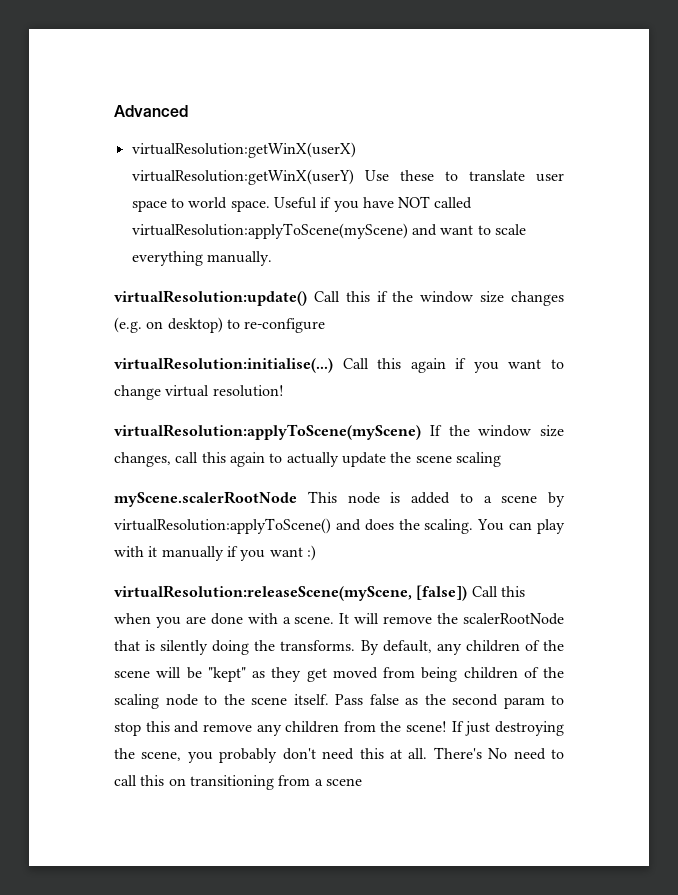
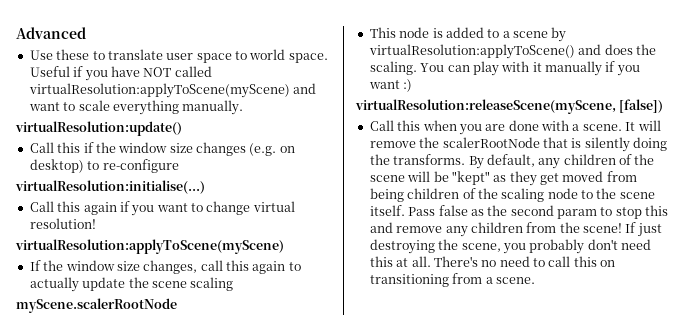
- virtualResolution:getWinX(userX) virtualResolution:getWinX(userY) Use these to translate user space to world space.
+ Use these to translate user space to world space.
- virtualResolution:update() Call this if the window size changes (e.g. on desktop) to re-configure
+ virtualResolution:update()
+ Call this if the window size changes (e.g. on desktop) to re-configure
- virtualResolution:initialise(...) Call this again if you want to change virtual resolution!
- virtualResolution:applyToScene(myScene) If the window size changes, call this again to actually update the scene scaling
+ virtualResolution:initialise(...)
+ Call this again if you want to change virtual resolution!
+ virtualResolution:applyToScene(myScene)
+ If the window size changes, call this again to actually update the scene scaling
- myScene.scalerRootNode This node is added to a scene by virtualResolution:applyToScene() and does the scaling.
+ myScene.scalerRootNode
+ This node is added to a scene by virtualResolution:applyToScene() and does the scaling.
- virtualResolution:releaseScene(myScene, [false]) Call this when you are done with a scene.
+ virtualResolution:releaseScene(myScene, [false])
+ Call this when you are done with a scene.
- There's No need to call this on transitioning from a scene
+ There's no need to call this on transitioning from a scene.

